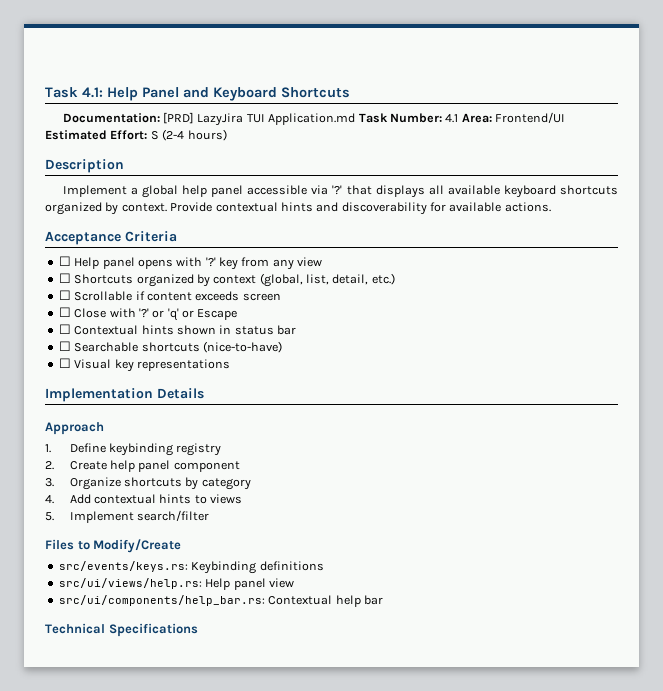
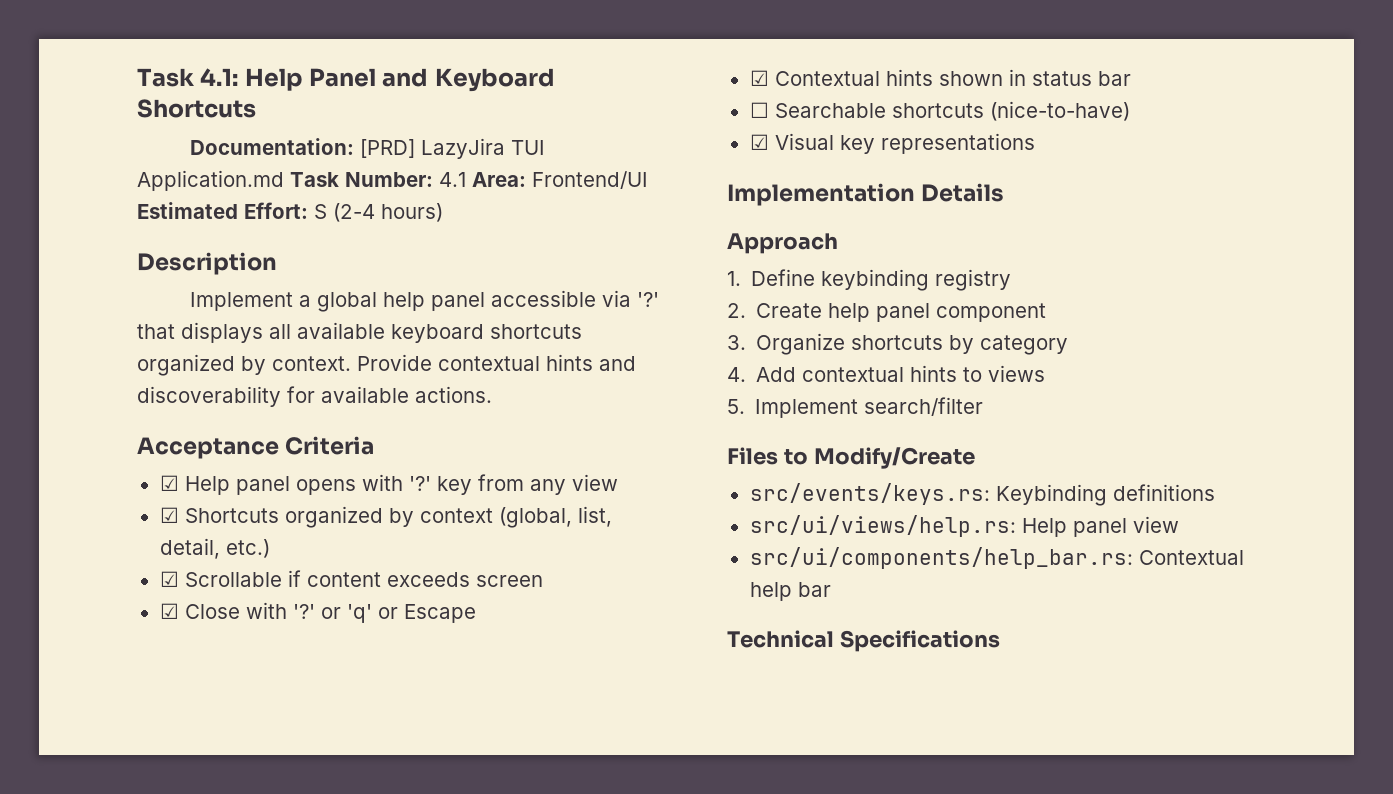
- ☐ Help panel opens with '?' key from any view
+ ☑ Help panel opens with '?' key from any view
- ☐ Shortcuts organized by context (global, list, detail, etc.)
+ ☑ Shortcuts organized by context (global, list, detail, etc.)
- ☐ Scrollable if content exceeds screen
+ ☑ Scrollable if content exceeds screen
- ☐ Close with '?' or 'q' or Escape
+ ☑ Close with '?' or 'q' or Escape
- ☐ Contextual hints shown in status bar
+ ☑ Contextual hints shown in status bar
- ☐ Visual key representations
+ ☑ Visual key representations

